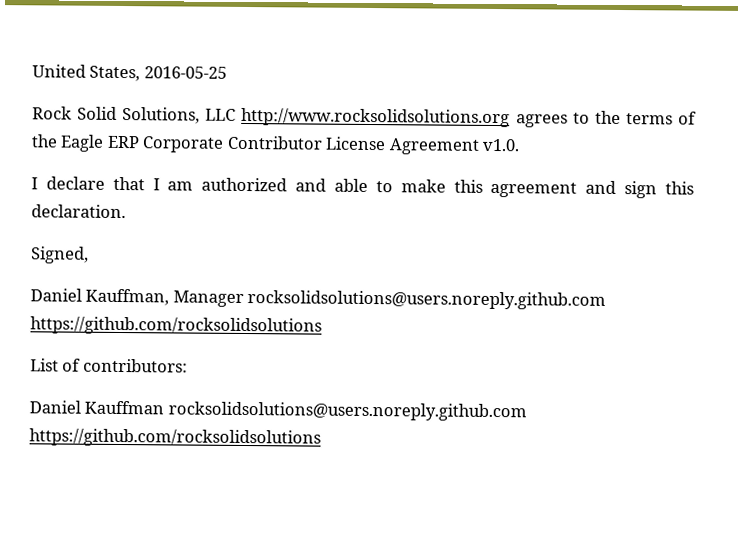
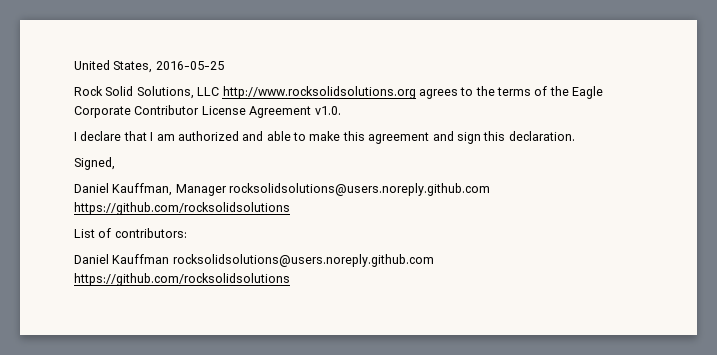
- Rock Solid Solutions, LLC http://www.rocksolidsolutions.org agrees to the terms of the Eagle ERP Corporate Contributor License Agreement v1.0.
+ Rock Solid Solutions, LLC http://www.rocksolidsolutions.org agrees to the terms of the Eagle Corporate Contributor License Agreement v1.0.

